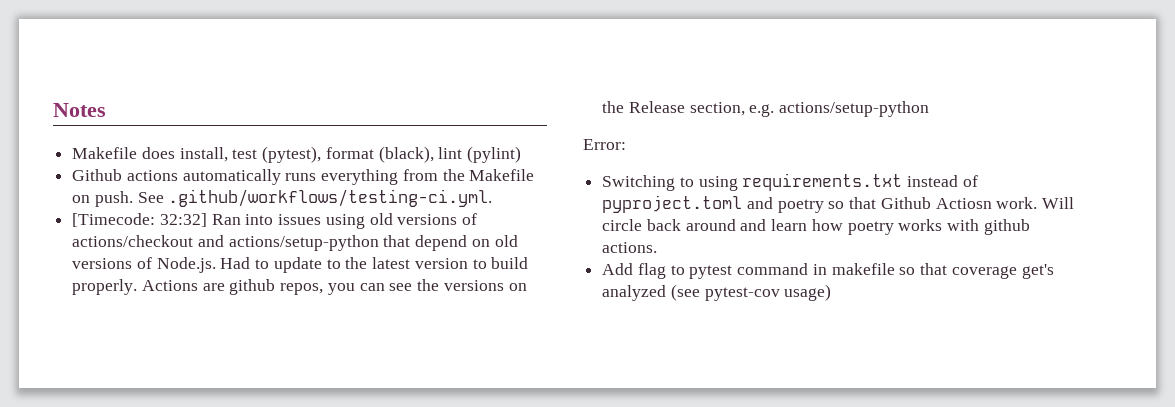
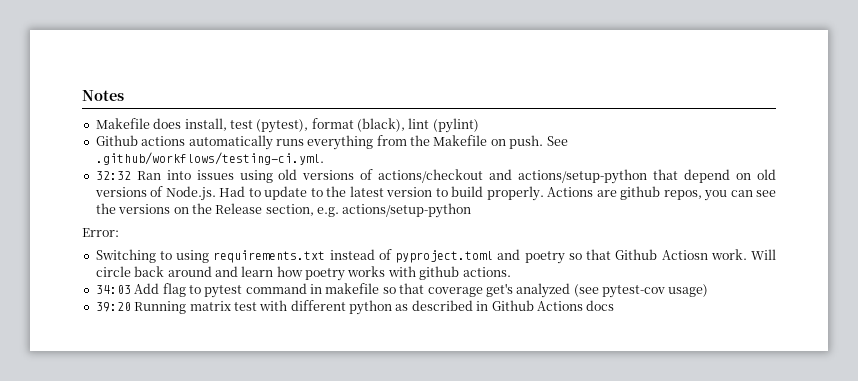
- [Timecode: 32:32] Ran into issues using old versions of actions/checkout and actions/setup-python that depend on old versions of Node.js. Had to update to the latest version to build properly.
+ 32:32 Ran into issues using old versions of actions/checkout and actions/setup-python that depend on old versions of Node.js. Had to update to the latest version to build properly.
- Add flag to pytest command in makefile so that coverage get's analyzed (see pytest-cov usage)
+ 34:03 Add flag to pytest command in makefile so that coverage get's analyzed (see pytest-cov usage)
+ 39:20 Running matrix test with different python as described in Github Actions docs

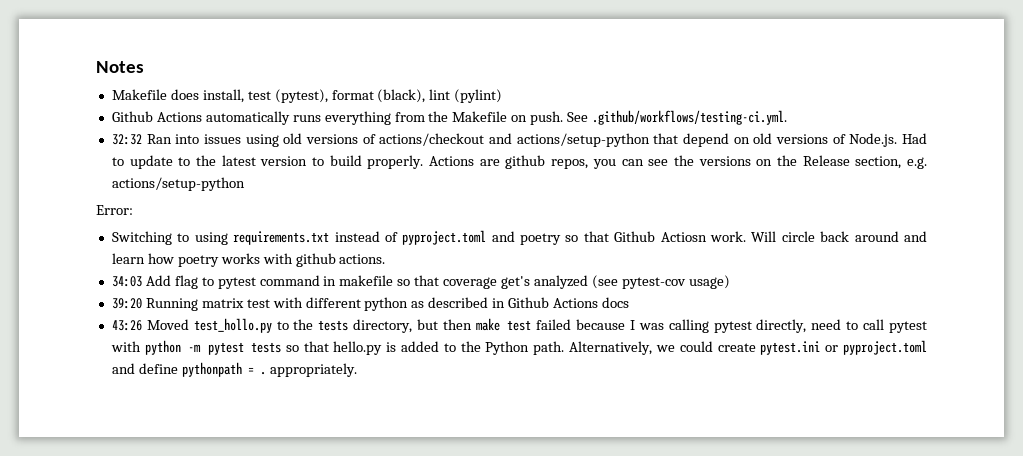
- Github actions automatically runs everything from the Makefile on push.
+ Github Actions automatically runs everything from the Makefile on push.
+ 43:26 Moved test_hollo.py to the tests directory, but then make test failed because I was calling pytest directly, need to call pytest with python -m pytest tests so that hello.py is added to the Python path. Alternatively, we could create pytest.ini or pyproject.toml and define pythonpath = . appropriately.

